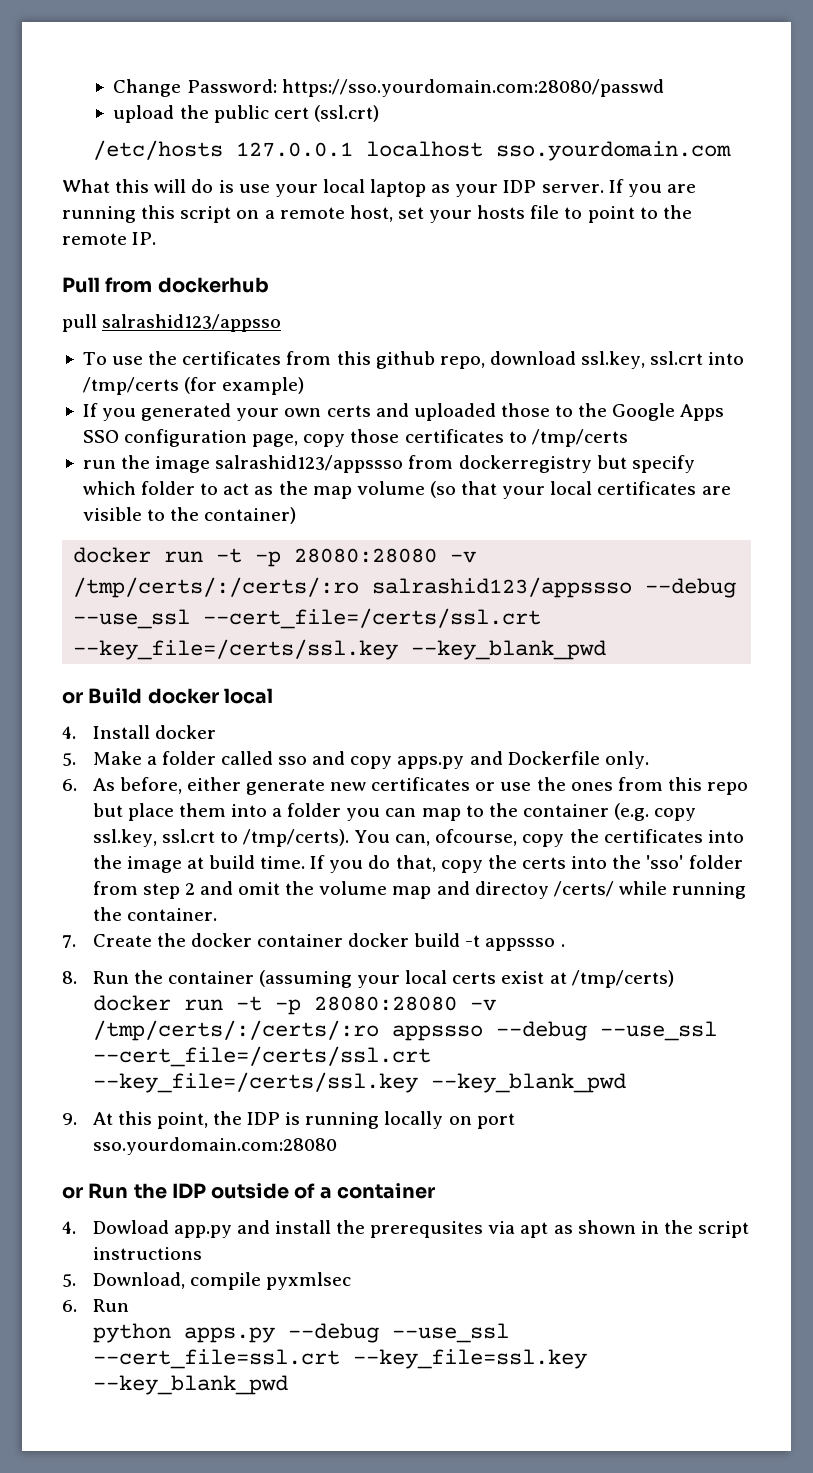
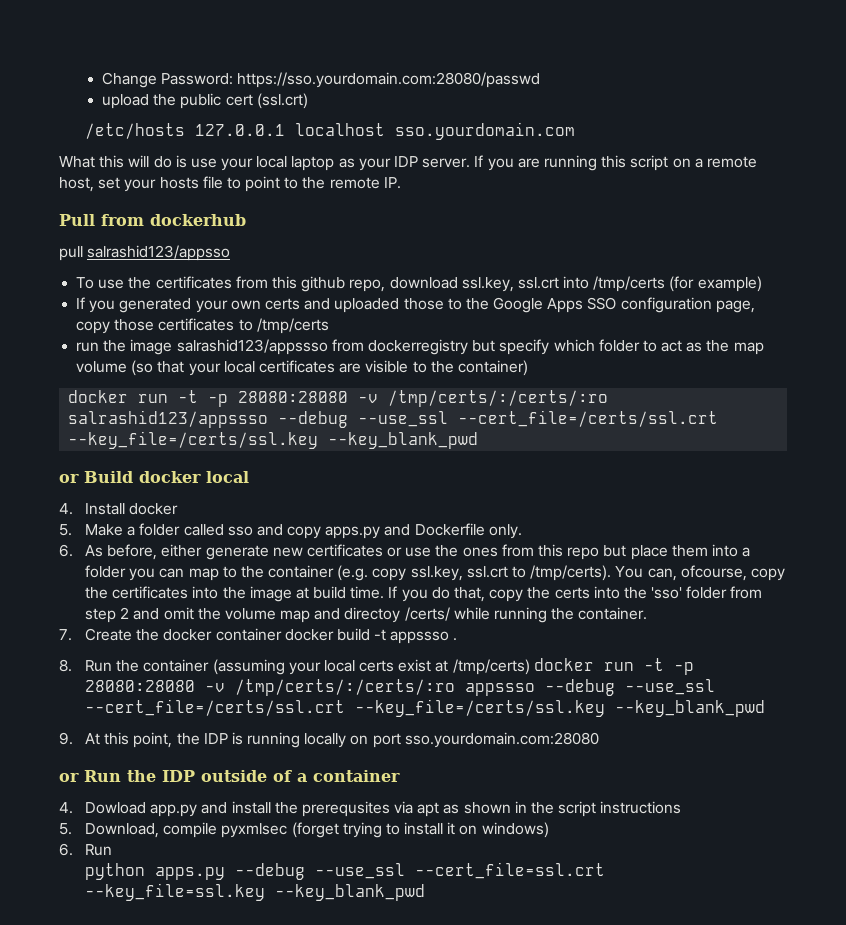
- 5. Download, compile pyxmlsec
+ 5. Download, compile pyxmlsec (forget trying to install it on windows)

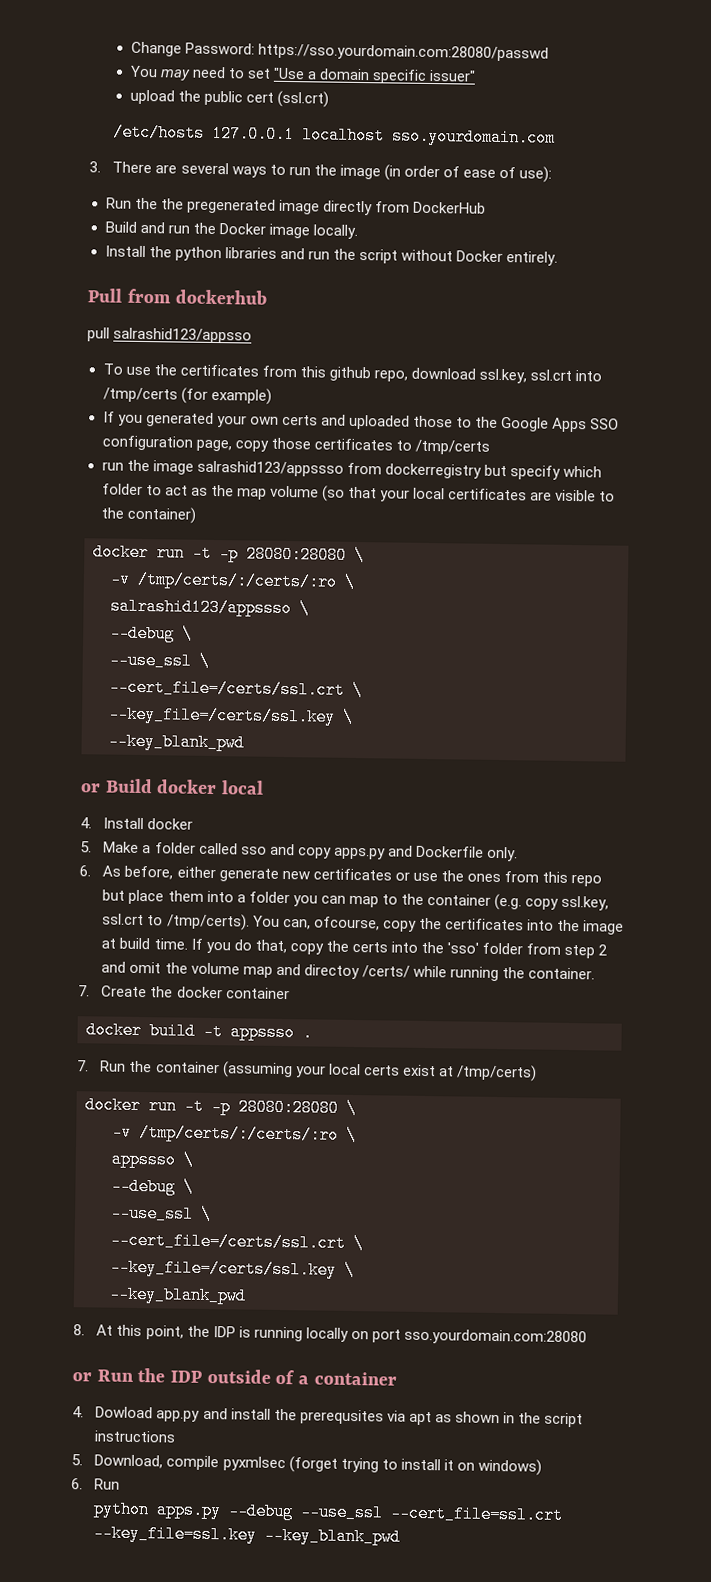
+ You may need to set "Use a domain specific issuer"
- What this will do is use your local laptop as your IDP server. If you are running this script on a remote host, set your hosts file to point to the remote IP.
+ 3. There are several ways to run the image (in order of ease of use):
+ Run the the pregenerated image directly from DockerHub
+ Build and run the Docker image locally.
+ Install the python libraries and run the script without Docker entirely.
  run the image salrashid123/appssso from dockerregistry but specify which folder to act as the map volume (so that your local certificates are visible to the container)
- docker run -t -p 28080:28080 -v /tmp/certs/:/certs/:ro salrashid123/appssso --debug --use_ssl --cert_file=/certs/ssl.crt --key_file=/certs/ssl.key --key_blank_pwd
+ docker run -t -p 28080:28080 \
+ -v /tmp/certs/:/certs/:ro \
+ salrashid123/appssso \
+ --debug \
+ --use_ssl \
+ --cert_file=/certs/ssl.crt \
+ --key_file=/certs/ssl.key \
+ --key_blank_pwd
- 7. Create the docker container docker build -t appssso .
+ 7. Create the docker container
+ docker build -t appssso .
- 8. Run the container (assuming your local certs exist at /tmp/certs) docker run -t -p 28080:28080 -v /tmp/certs/:/certs/:ro appssso --debug --use_ssl --cert_file=/certs/ssl.crt --key_file=/certs/ssl.key --key_blank_pwd
- 9. At this point, the IDP is running locally on port sso.yourdomain.com:28080
+ 7. Run the container (assuming your local certs exist at /tmp/certs)
+ docker run -t -p 28080:28080 \
+ -v /tmp/certs/:/certs/:ro \
+ appssso \
+ --debug \
+ --use_ssl \
+ --cert_file=/certs/ssl.crt \
+ --key_file=/certs/ssl.key \
+ --key_blank_pwd
+ 8. At this point, the IDP is running locally on port sso.yourdomain.com:28080

